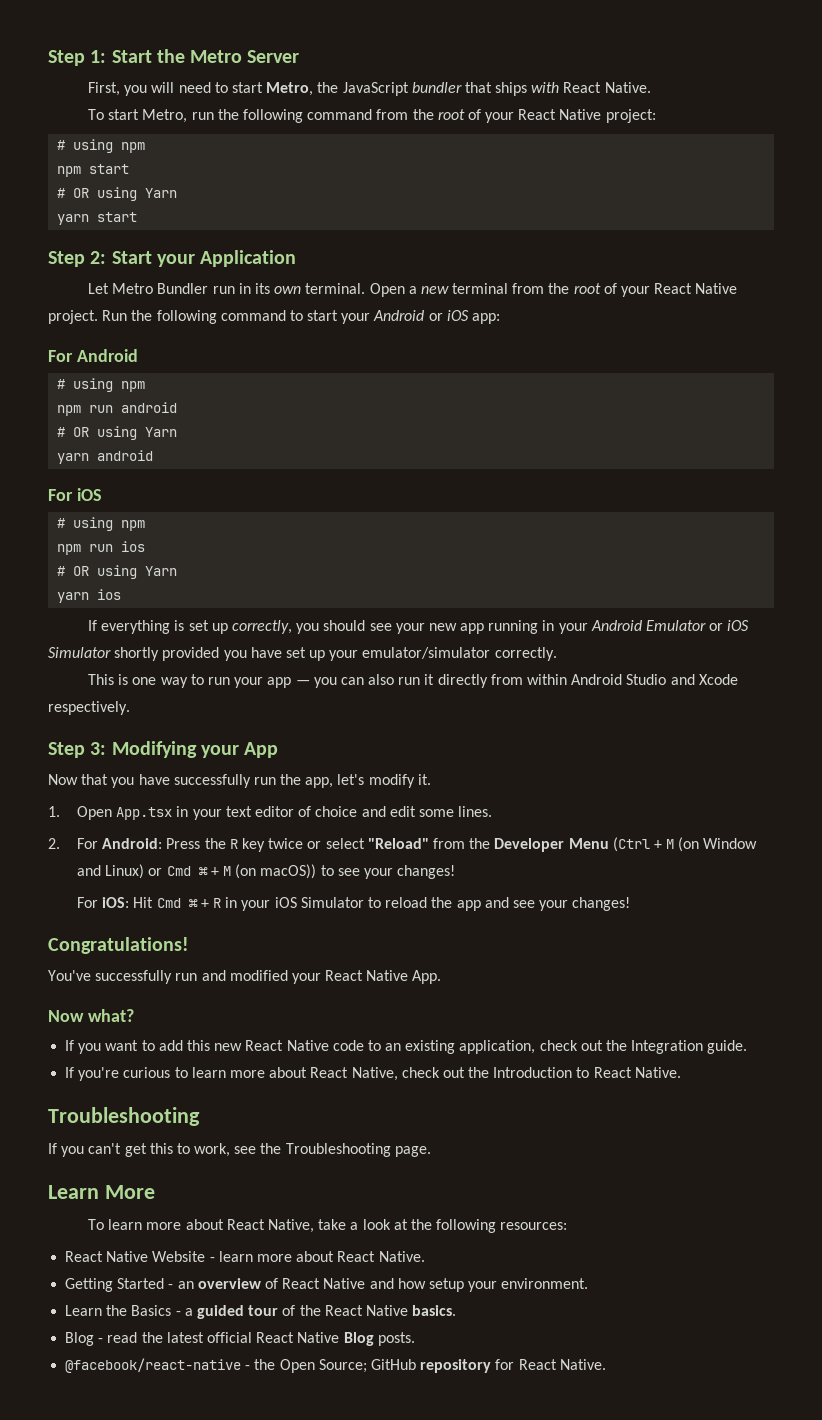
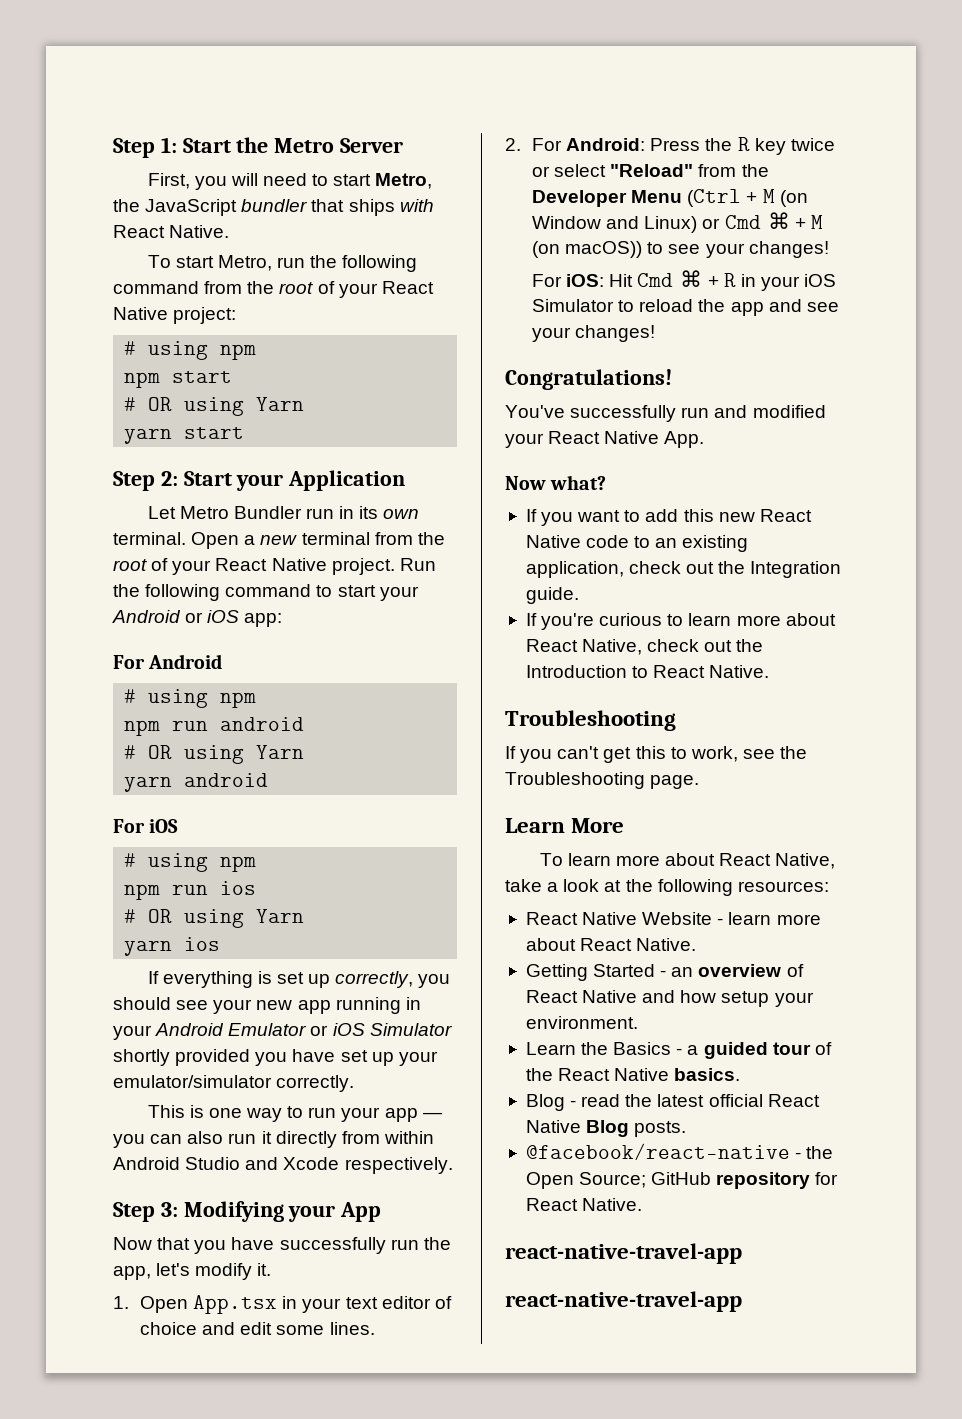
  @facebook/react-native - the Open Source; GitHub repository for React Native.
+ react-native-travel-app
+ react-native-travel-app

